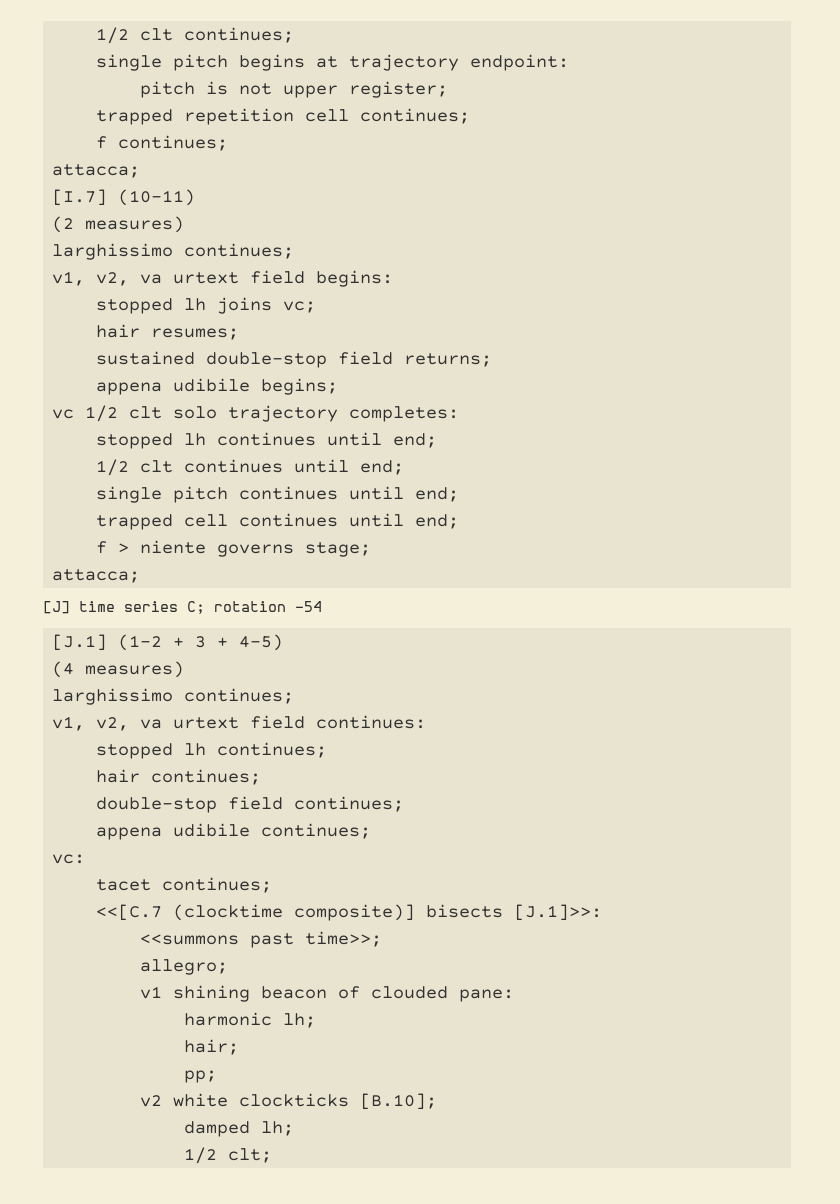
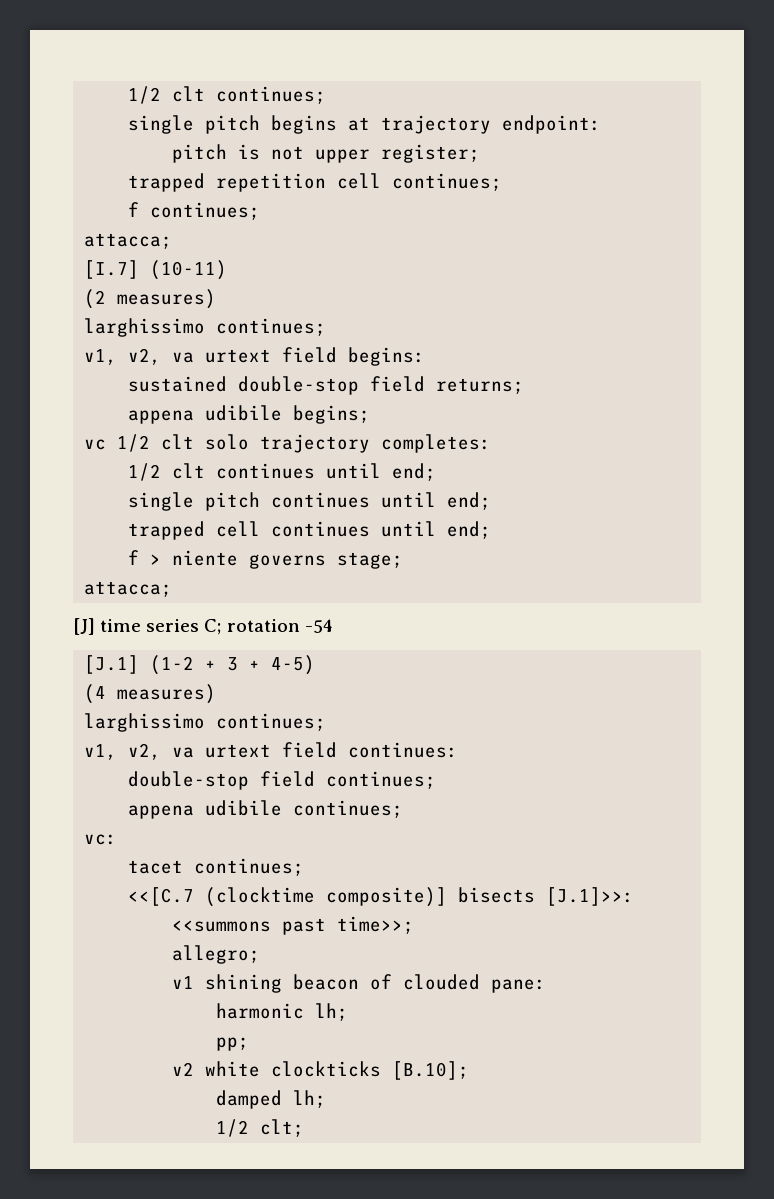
- stopped lh joins vc;
- hair resumes;
- stopped lh continues until end;
- stopped lh continues;
- hair continues;
- hair;

